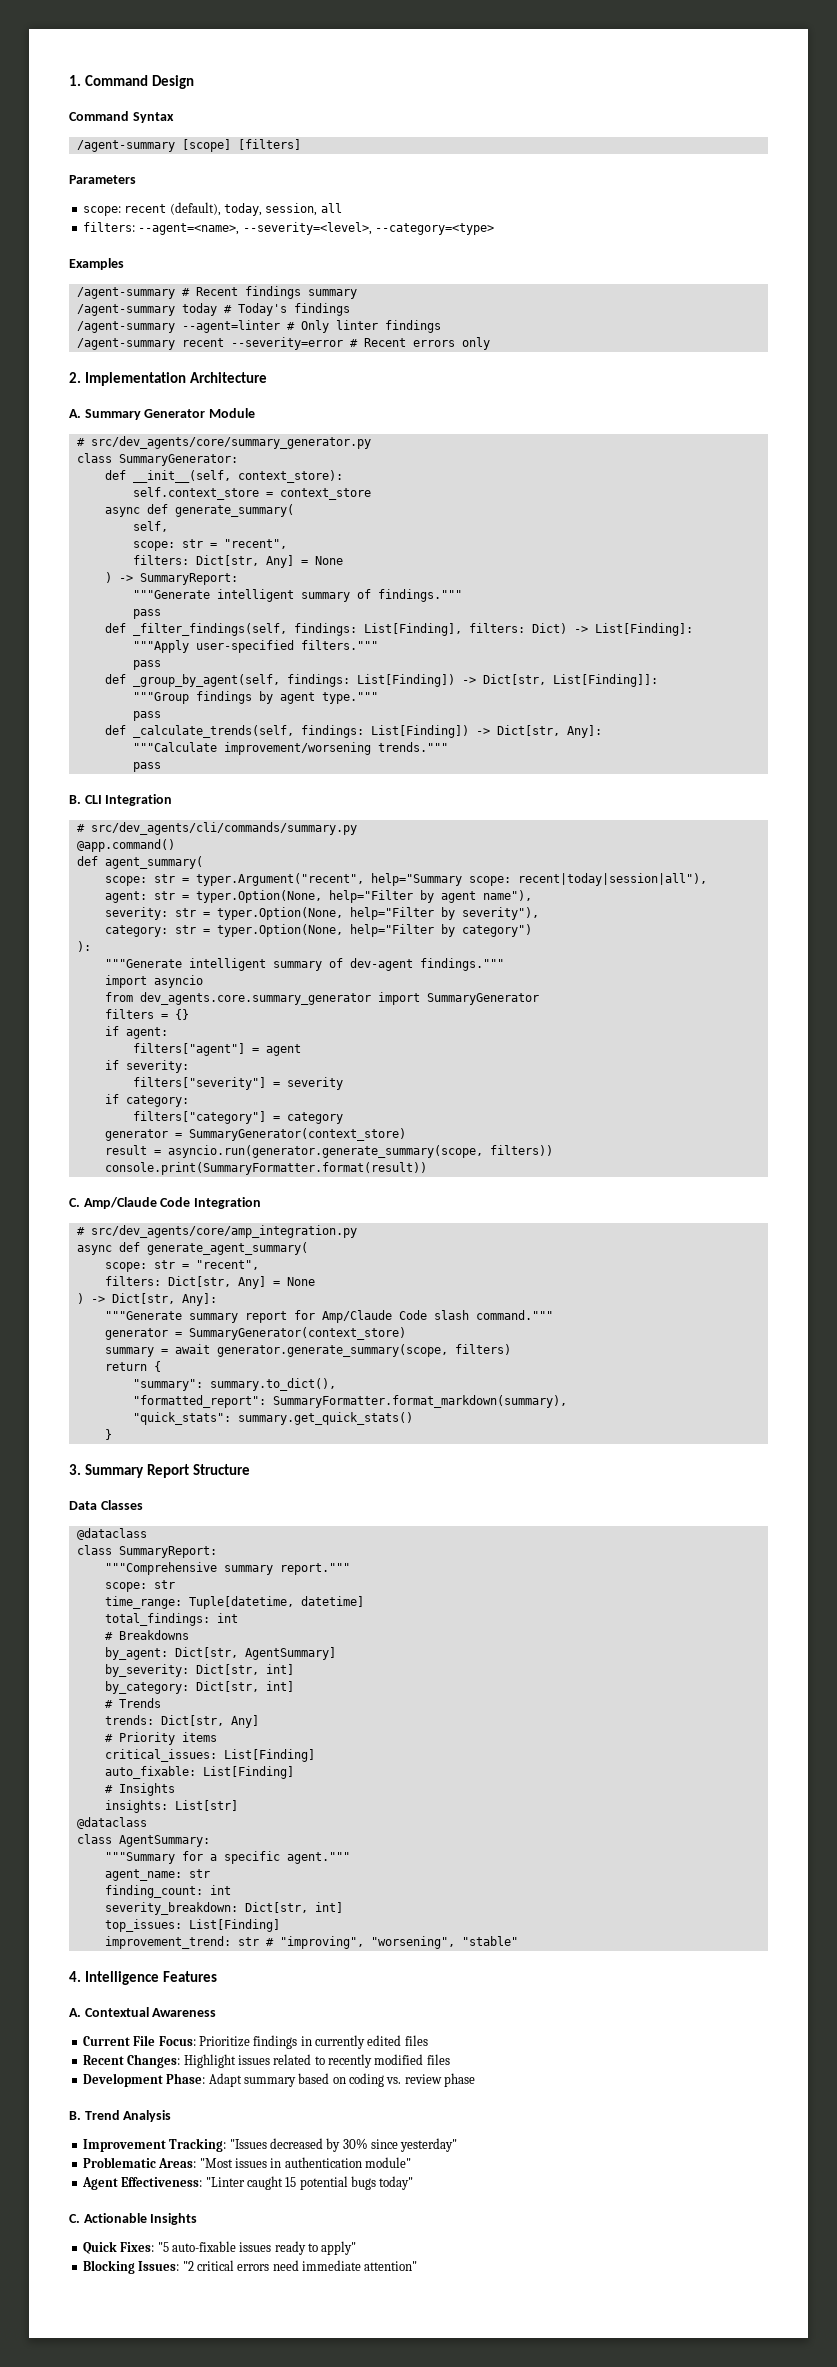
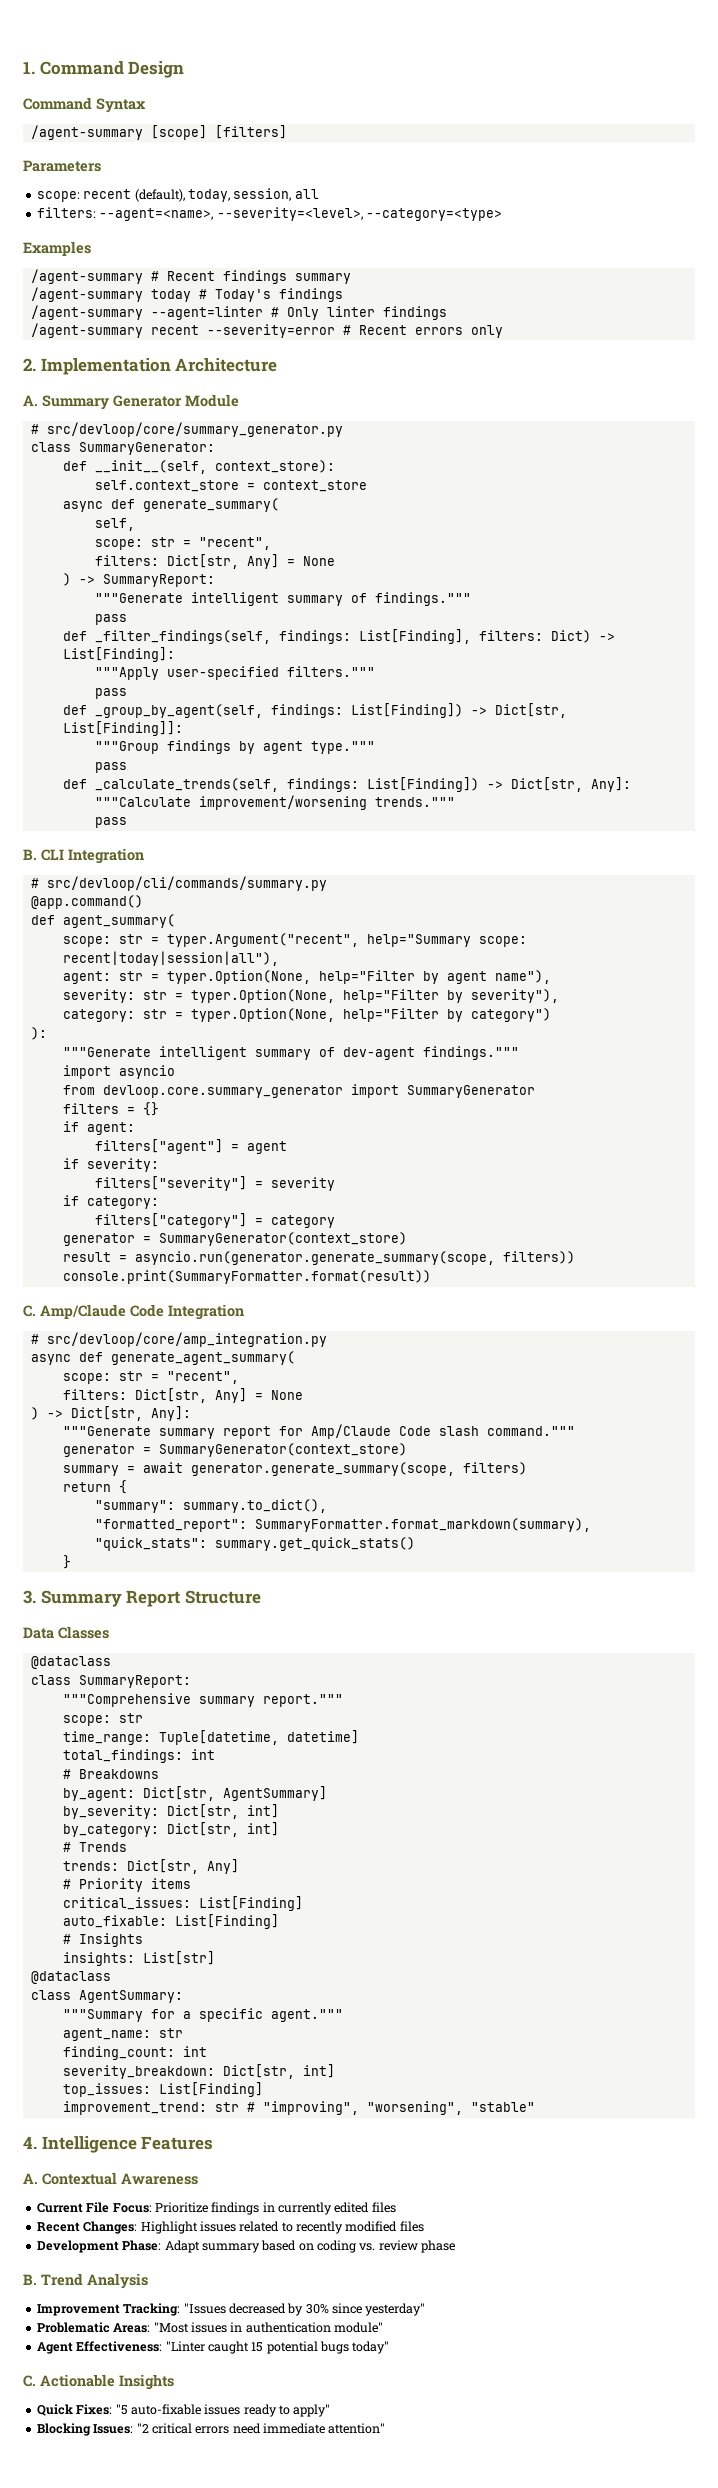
- # src/dev_agents/core/summary_generator.py
+ # src/devloop/core/summary_generator.py
- # src/dev_agents/cli/commands/summary.py
+ # src/devloop/cli/commands/summary.py
- from dev_agents.core.summary_generator import SummaryGenerator
+ from devloop.core.summary_generator import SummaryGenerator
- # src/dev_agents/core/amp_integration.py
+ # src/devloop/core/amp_integration.py

